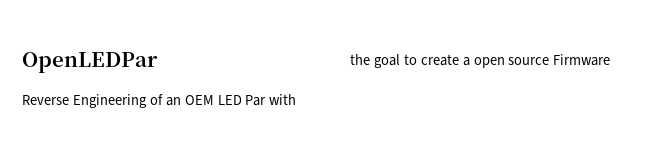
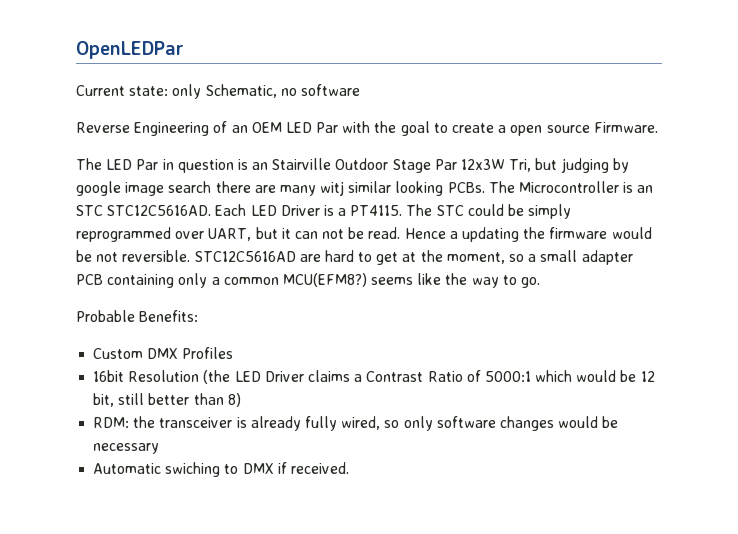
+ Current state: only Schematic, no software
- Reverse Engineering of an OEM LED Par with the goal to create a open source Firmware
+ Reverse Engineering of an OEM LED Par with the goal to create a open source Firmware.
+ The LED Par in question is an Stairville Outdoor Stage Par 12x3W Tri, but judging by google image search there are many witj similar looking PCBs. The Microcontroller is an STC STC12C5616AD. Each LED Driver is a PT4115. The STC could be simply reprogrammed over UART, but it can not be read. Hence a updating the firmware would be not reversible. STC12C5616AD are hard to get at the moment, so a small adapter PCB containing only a common MCU(EFM8?) seems like the way to go.
+ Probable Benefits:
+ Custom DMX Profiles
+ 16bit Resolution (the LED Driver claims a Contrast Ratio of 5000:1 which would be 12 bit, still better than 8)
+ RDM: the transceiver is already fully wired, so only software changes would be necessary
+ Automatic swiching to DMX if received.

